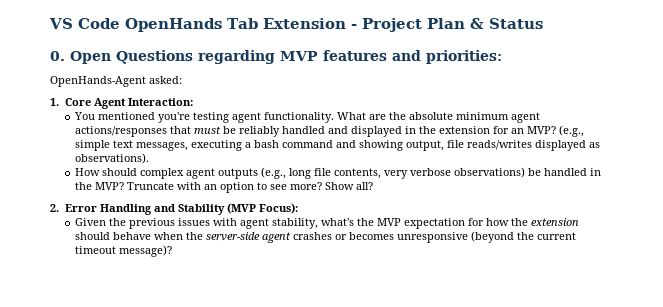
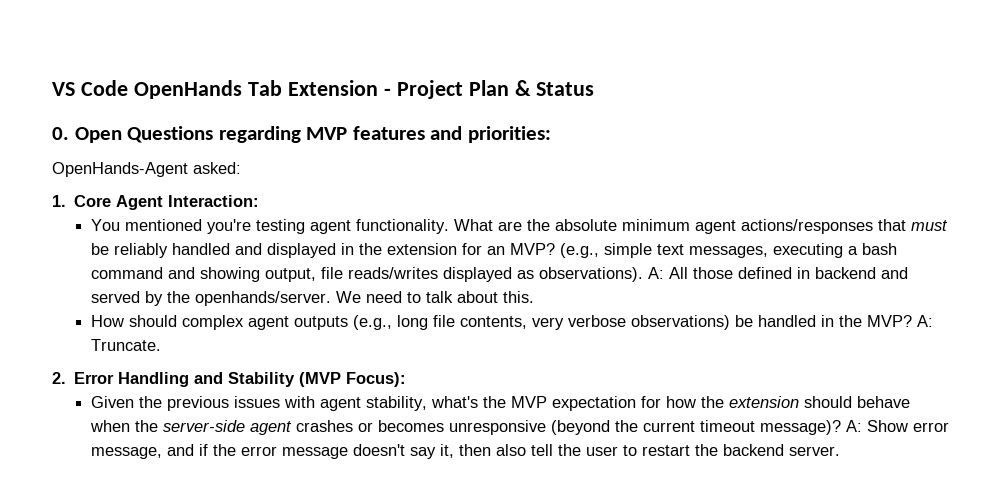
+ A: All those defined in backend and served by the openhands/server. We need to talk about this.
- Truncate with an option to see more? Show all?
+ A: Truncate.
+ A: Show error message, and if the error message doesn't say it, then also tell the user to restart the backend server.

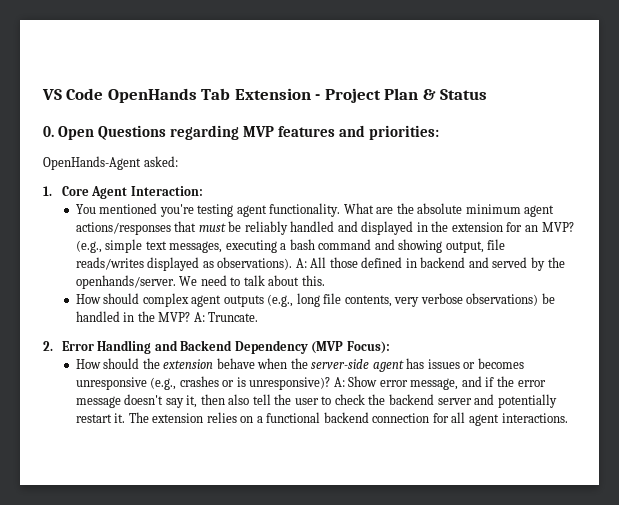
- 2. Error Handling and Stability (MVP Focus):
+ 2. Error Handling and Backend Dependency (MVP Focus):
- Given the previous issues with agent stability, what's the MVP expectation for how the extension should behave when the server-side agent crashes or becomes unresponsive (beyond the current timeout message)?
+ How should the extension behave when the server-side agent has issues or becomes unresponsive (e.g., crashes or is unresponsive)?
- A: Show error message, and if the error message doesn't say it, then also tell the user to restart the backend server.
+ A: Show error message, and if the error message doesn't say it, then also tell the user to check the backend server and potentially restart it. The extension relies on a functional backend connection for all agent interactions.

